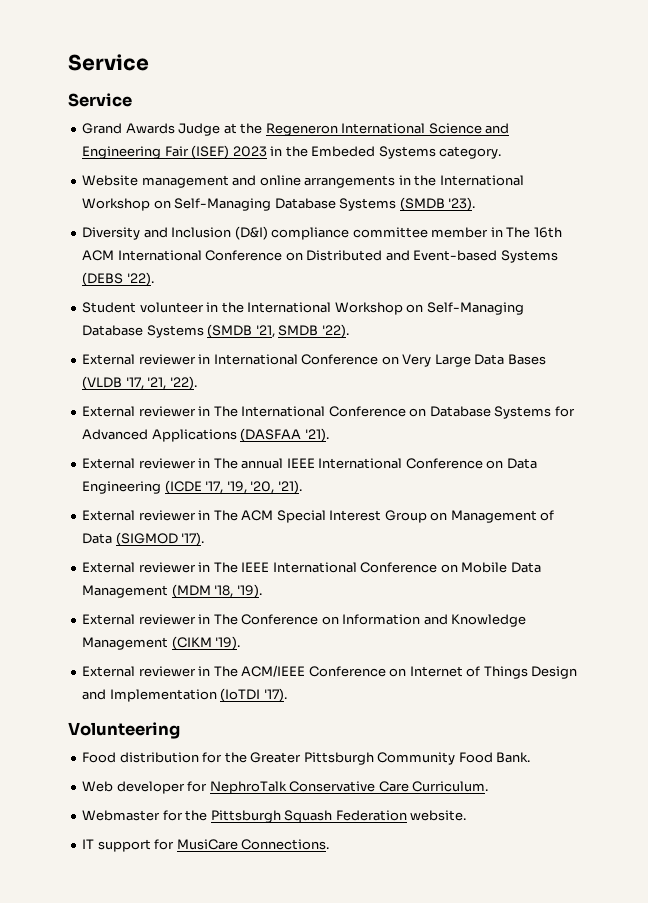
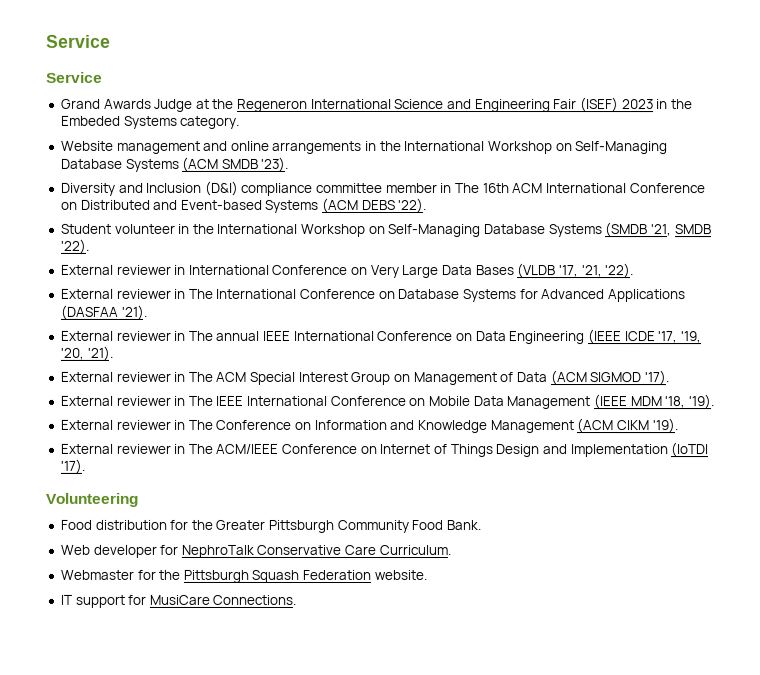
- Website management and online arrangements in the International Workshop on Self-Managing Database Systems (SMDB '23).
+ Website management and online arrangements in the International Workshop on Self-Managing Database Systems (ACM SMDB '23).
- Diversity and Inclusion (D&I) compliance committee member in The 16th ACM International Conference on Distributed and Event-based Systems (DEBS '22).
+ Diversity and Inclusion (D&I) compliance committee member in The 16th ACM International Conference on Distributed and Event-based Systems (ACM DEBS '22).
- External reviewer in The annual IEEE International Conference on Data Engineering (ICDE '17, '19, '20, '21).
+ External reviewer in The annual IEEE International Conference on Data Engineering (IEEE ICDE '17, '19, '20, '21).
- External reviewer in The ACM Special Interest Group on Management of Data (SIGMOD '17).
+ External reviewer in The ACM Special Interest Group on Management of Data (ACM SIGMOD '17).
- External reviewer in The IEEE International Conference on Mobile Data Management (MDM '18, '19).
+ External reviewer in The IEEE International Conference on Mobile Data Management (IEEE MDM '18, '19).
- External reviewer in The Conference on Information and Knowledge Management (CIKM '19).
+ External reviewer in The Conference on Information and Knowledge Management (ACM CIKM '19).

